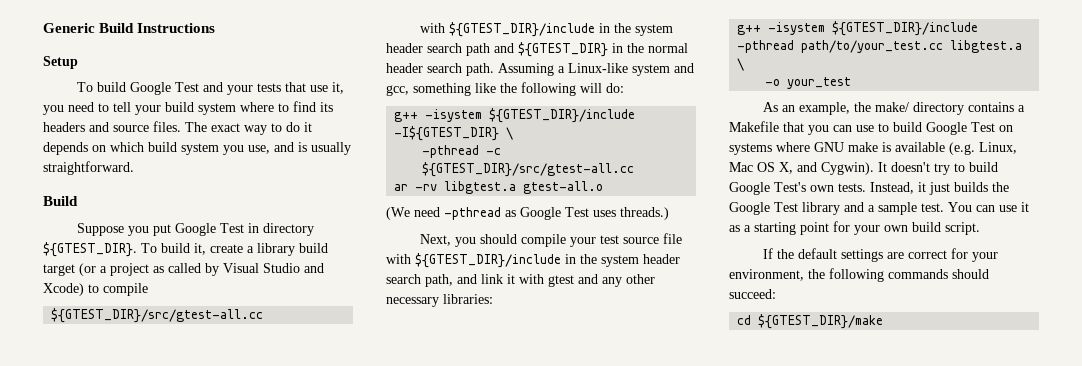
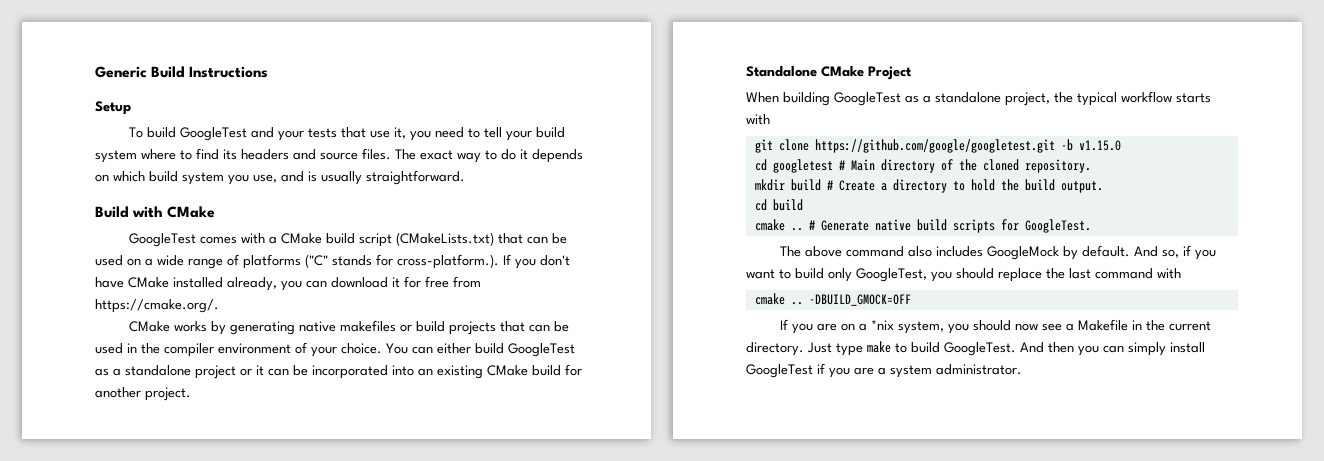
- To build Google Test and your tests that use it, you need to tell your build system where to find its headers and source files.
+ To build GoogleTest and your tests that use it, you need to tell your build system where to find its headers and source files.
  The exact way to do it depends on which build system you use, and is usually straightforward.
- Build
- Suppose you put Google Test in directory ${GTEST_DIR}. To build it, create a library build target (or a project as called by Visual Studio and Xcode) to compile
- ${GTEST_DIR}/src/gtest-all.cc
- with ${GTEST_DIR}/include in the system header search path and ${GTEST_DIR} in the normal header search path. Assuming a Linux-like system and gcc, something like the following will do:
- g++ -isystem ${GTEST_DIR}/include -I${GTEST_DIR} \
- -pthread -c ${GTEST_DIR}/src/gtest-all.cc
- ar -rv libgtest.a gtest-all.o
- (We need -pthread as Google Test uses threads.)
- Next, you should compile your test source file with ${GTEST_DIR}/include in the system header search path, and link it with gtest and any other necessary libraries:
- g++ -isystem ${GTEST_DIR}/include -pthread path/to/your_test.cc libgtest.a \
- -o your_test
- As an example, the make/ directory contains a Makefile that you can use to build Google Test on systems where GNU make is available (e.g. Linux, Mac OS X, and Cygwin). It doesn't try to build Google Test's own tests. Instead, it just builds the Google Test library and a sample test. You can use it as a starting point for your own build script.
- If the default settings are correct for your environment, the following commands should succeed:
- cd ${GTEST_DIR}/make
+ Build with CMake
+ GoogleTest comes with a CMake build script (CMakeLists.txt) that can be used on a wide range of platforms ("C" stands for cross-platform.). If you don't have CMake installed already, you can download it for free from https://cmake.org/.
+ CMake works by generating native makefiles or build projects that can be used in the compiler environment of your choice. You can either build GoogleTest as a standalone project or it can be incorporated into an existing CMake build for another project.
+ Standalone CMake Project
+ When building GoogleTest as a standalone project, the typical workflow starts with
+ git clone https://github.com/google/googletest.git -b v1.15.0
+ cd googletest # Main directory of the cloned repository.
+ mkdir build # Create a directory to hold the build output.
+ cd build
+ cmake .. # Generate native build scripts for GoogleTest.
+ The above command also includes GoogleMock by default. And so, if you want to build only GoogleTest, you should replace the last command with
+ cmake .. -DBUILD_GMOCK=OFF
+ If you are on a *nix system, you should now see a Makefile in the current directory. Just type make to build GoogleTest. And then you can simply install GoogleTest if you are a system administrator.

